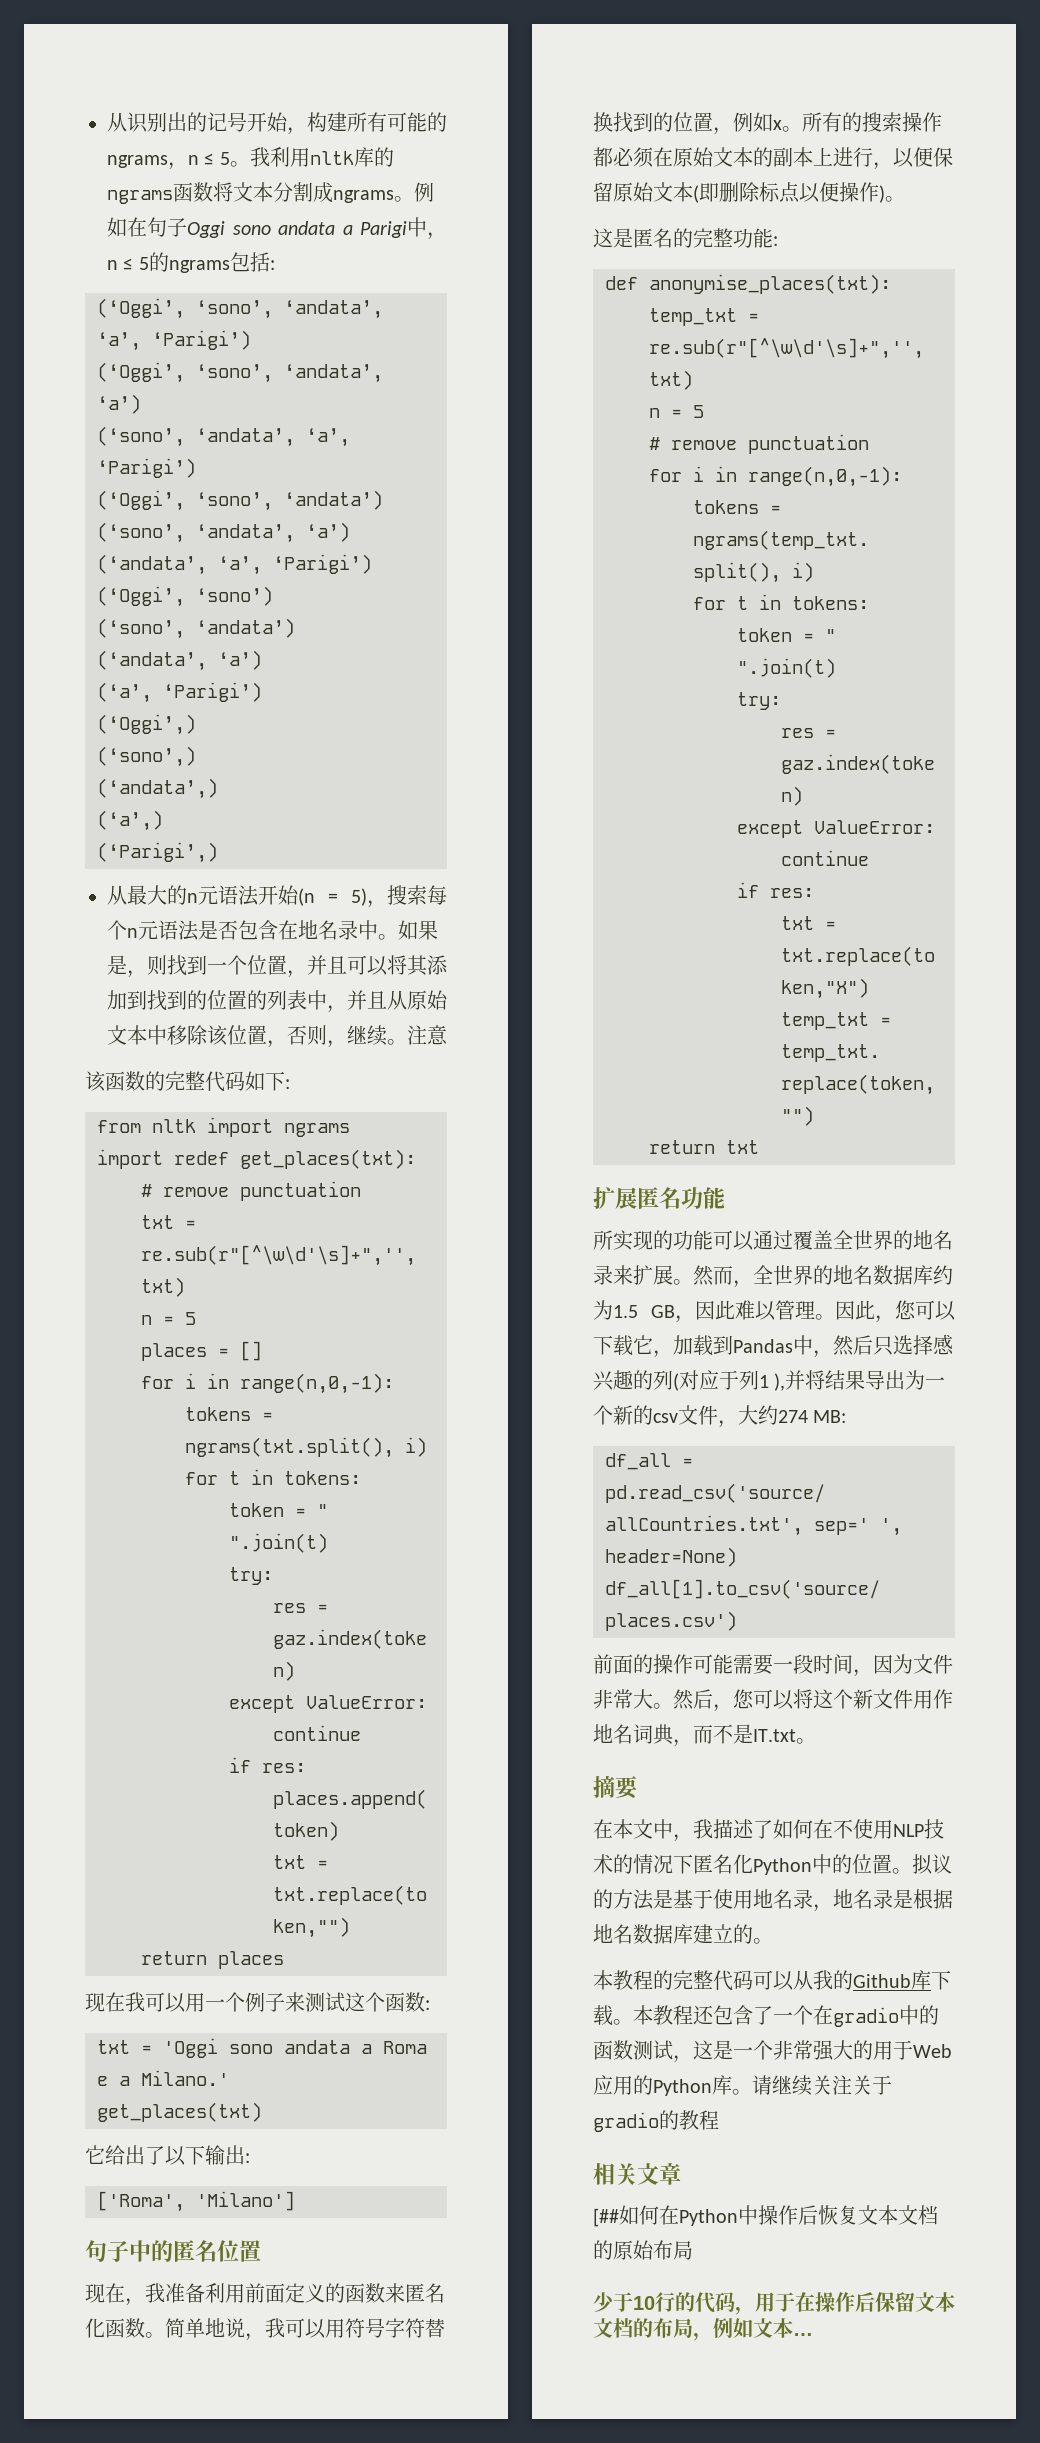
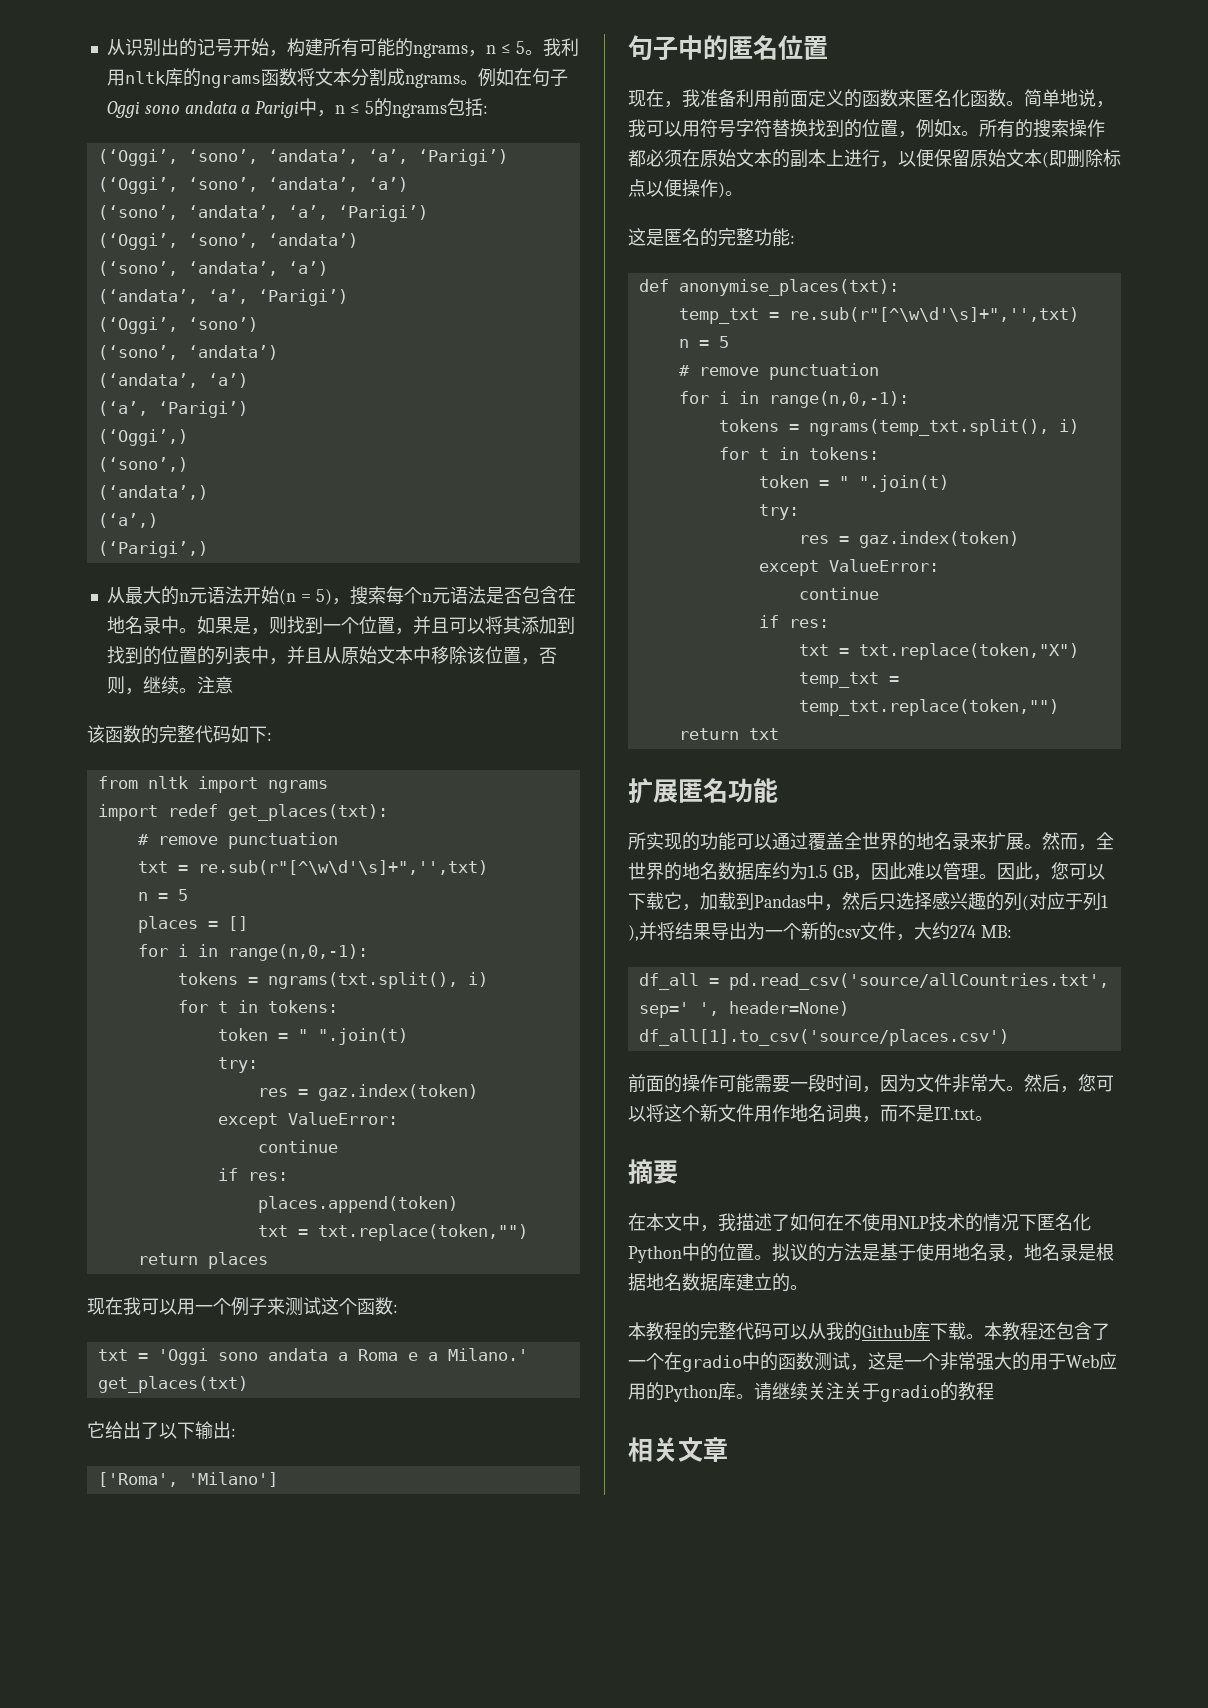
- [##如何在Python中操作后恢复文本文档的原始布局
- 少于10行的代码，用于在操作后保留文本文档的布局，例如文本…

